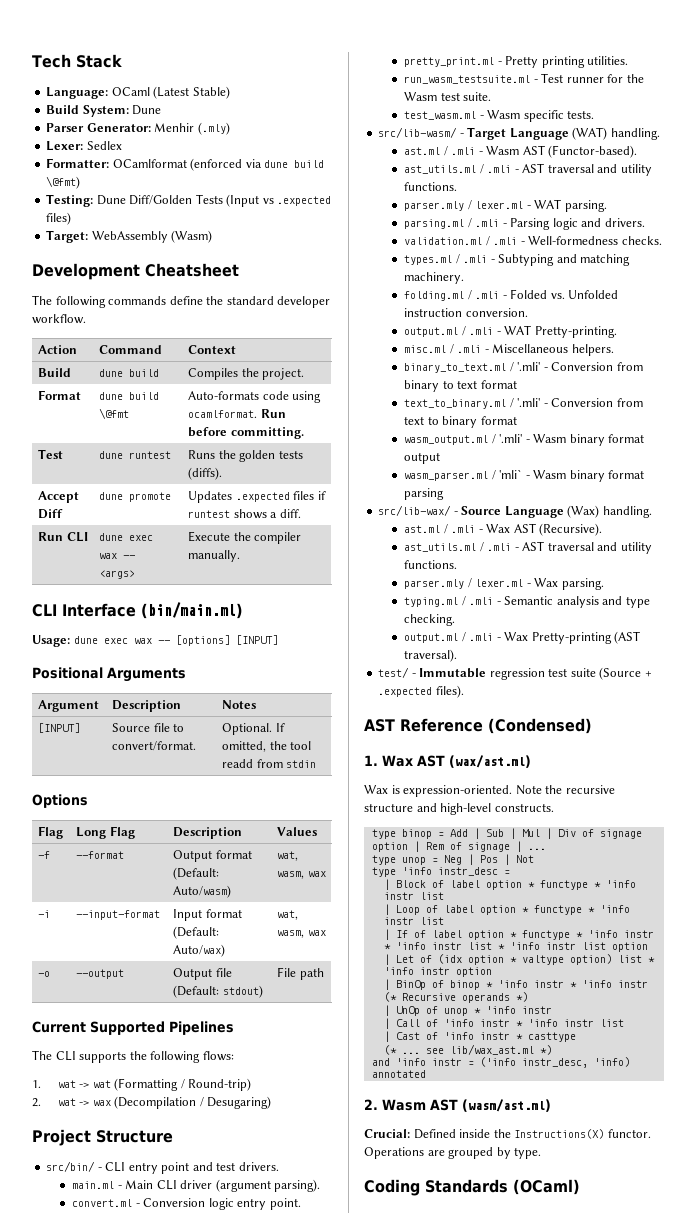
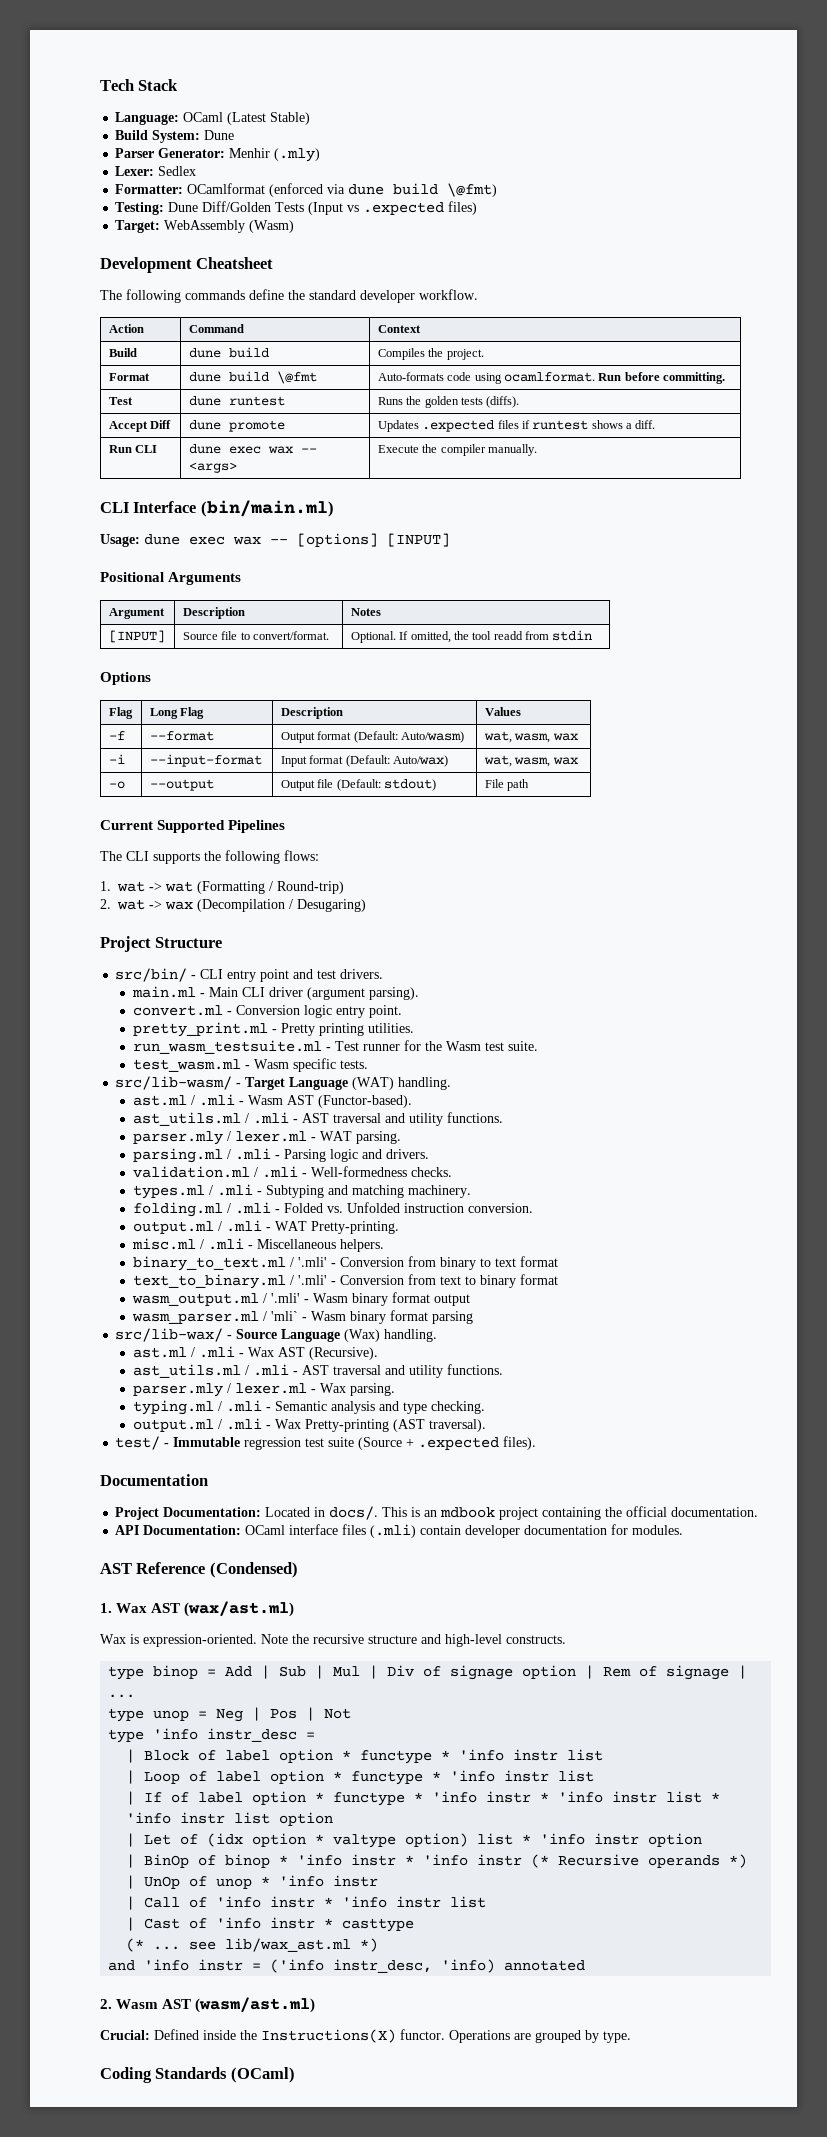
+ Documentation
+ Project Documentation: Located in docs/. This is an mdbook project containing the official documentation.
+ API Documentation: OCaml interface files (.mli) contain developer documentation for modules.

